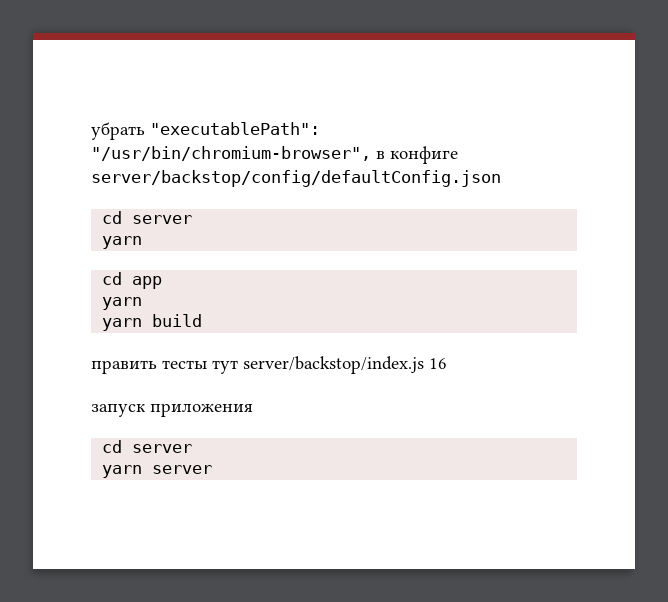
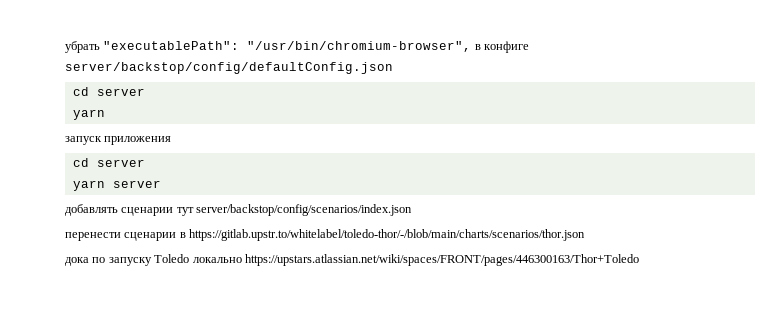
- cd app
- yarn
- yarn build
- править тесты тут server/backstop/index.js 16
+ добавлять сценарии тут server/backstop/config/scenarios/index.json
+ перенести сценарии в https://gitlab.upstr.to/whitelabel/toledo-thor/-/blob/main/charts/scenarios/thor.json
+ дока по запуску Toledo локально https://upstars.atlassian.net/wiki/spaces/FRONT/pages/446300163/Thor+Toledo

